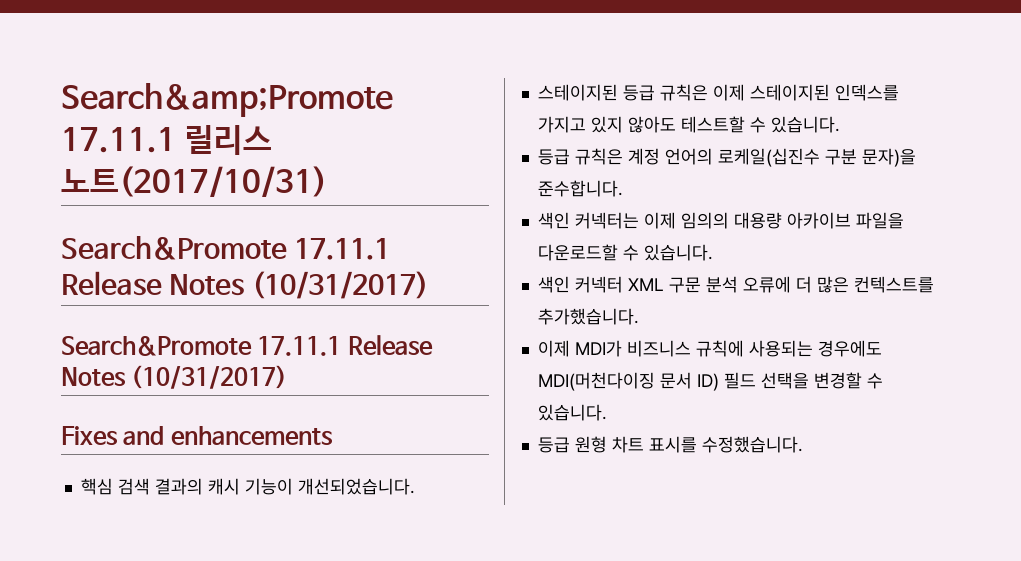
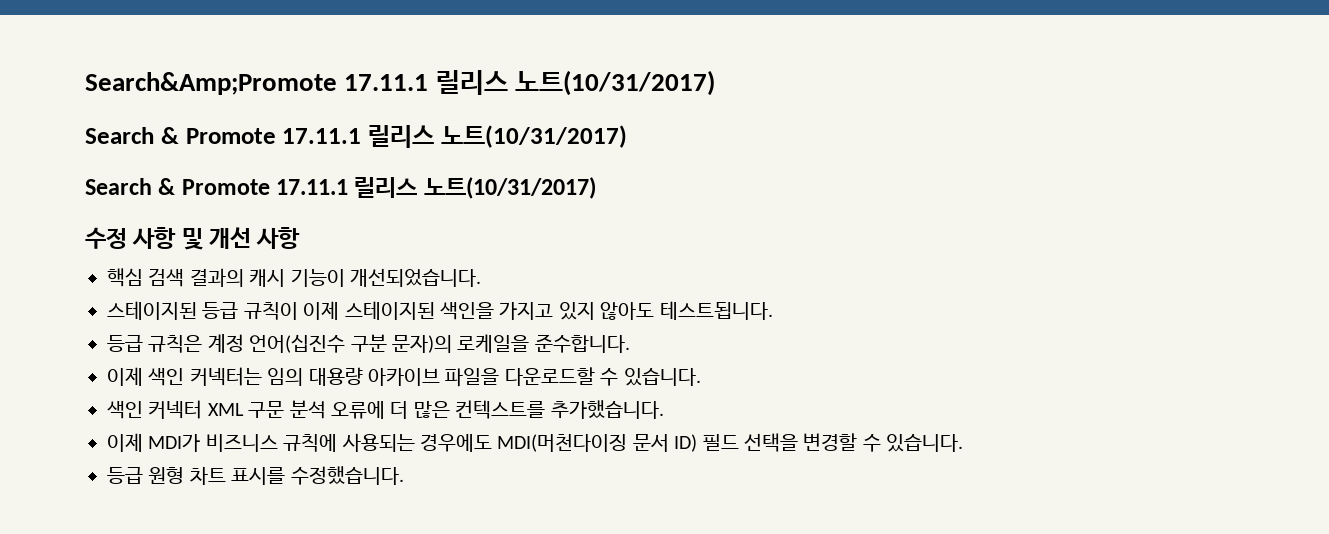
- Search&amp;Promote 17.11.1 릴리스 노트(2017/10/31)
- Search&Promote 17.11.1 Release Notes (10/31/2017)
- Search&Promote 17.11.1 Release Notes (10/31/2017)
- Fixes and enhancements
+ Search&Amp;Promote 17.11.1 릴리스 노트(10/31/2017)
+ Search & Promote 17.11.1 릴리스 노트(10/31/2017)
+ Search & Promote 17.11.1 릴리스 노트(10/31/2017)
+ 수정 사항 및 개선 사항
- 스테이지된 등급 규칙은 이제 스테이지된 인덱스를 가지고 있지 않아도 테스트할 수 있습니다.
+ 스테이지된 등급 규칙이 이제 스테이지된 색인을 가지고 있지 않아도 테스트됩니다.
- 등급 규칙은 계정 언어의 로케일(십진수 구분 문자)을 준수합니다.
+ 등급 규칙은 계정 언어(십진수 구분 문자)의 로케일을 준수합니다.
- 색인 커넥터는 이제 임의의 대용량 아카이브 파일을 다운로드할 수 있습니다.
+ 이제 색인 커넥터는 임의 대용량 아카이브 파일을 다운로드할 수 있습니다.

